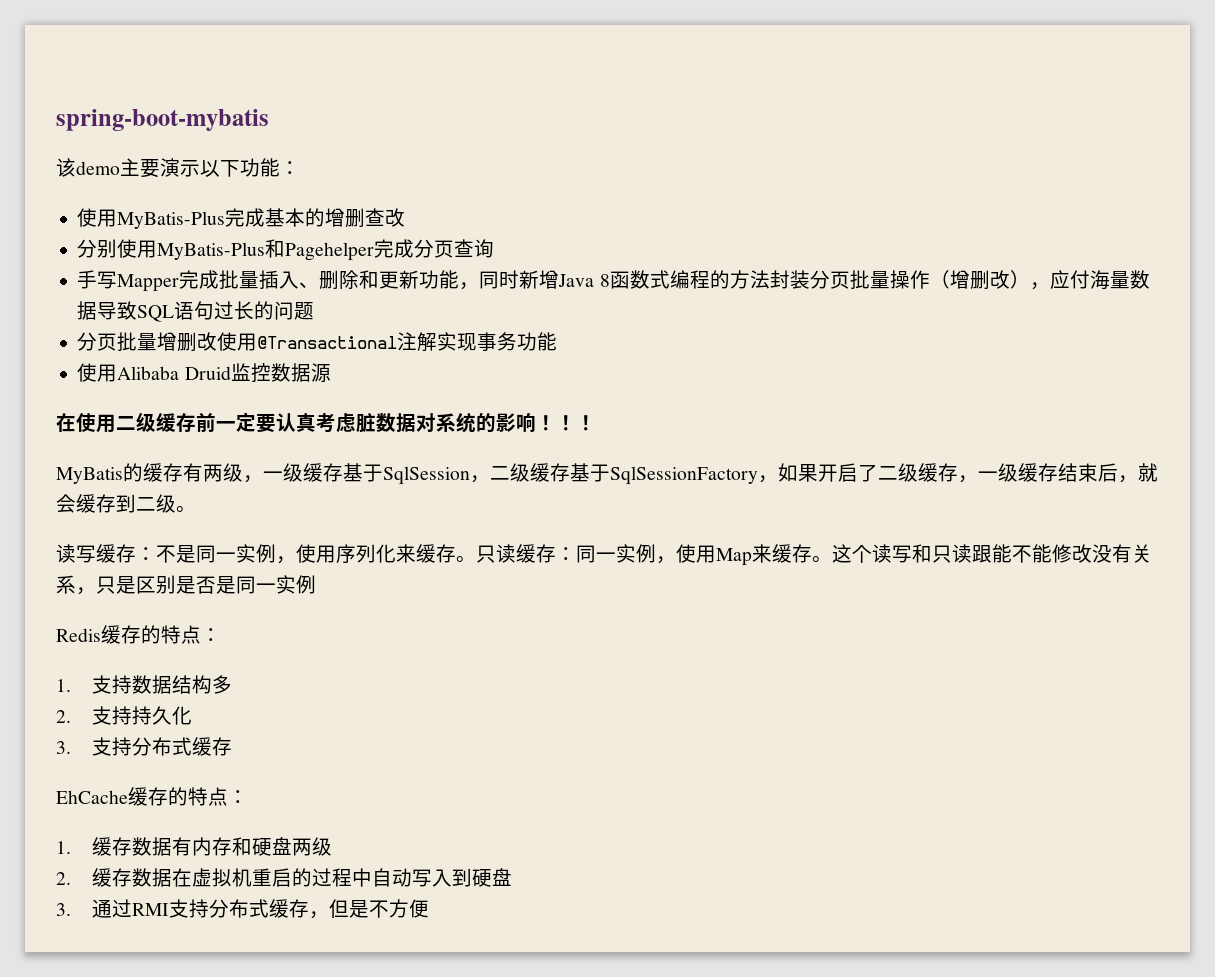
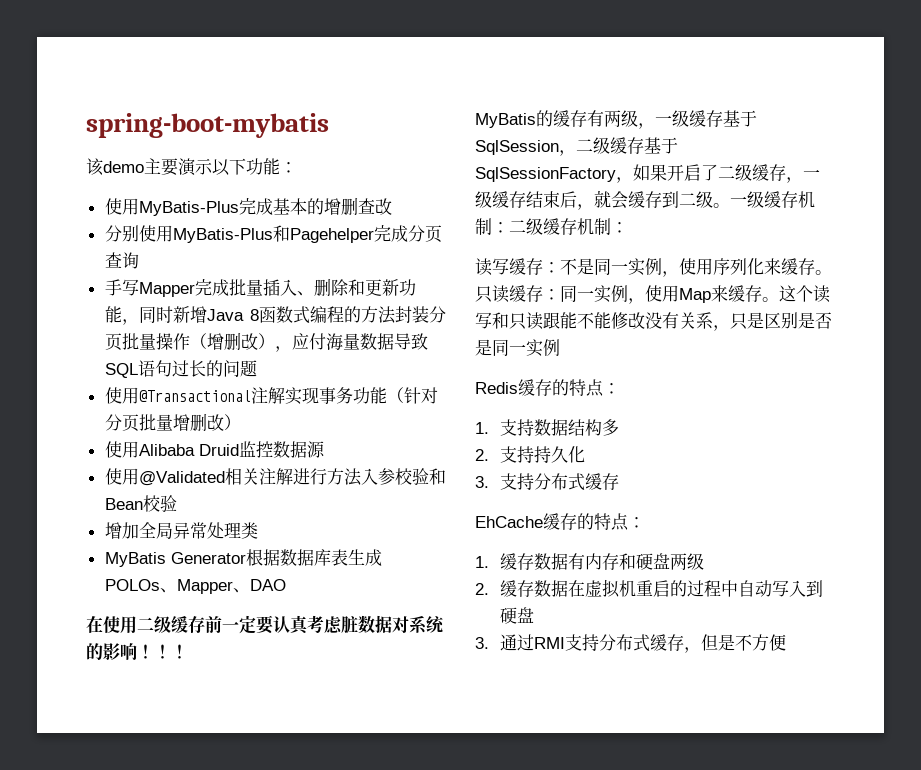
- 分页批量增删改使用@Transactional注解实现事务功能
+ 使用@Transactional注解实现事务功能（针对分页批量增删改）
+ 使用@Validated相关注解进行方法入参校验和Bean校验
+ 增加全局异常处理类
+ MyBatis Generator根据数据库表生成POLOs、Mapper、DAO
+ 一级缓存机制：二级缓存机制：

